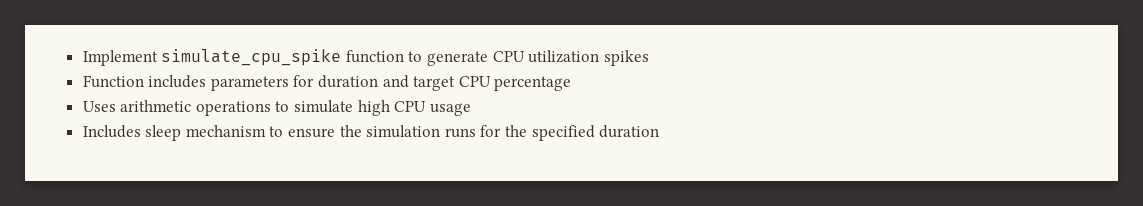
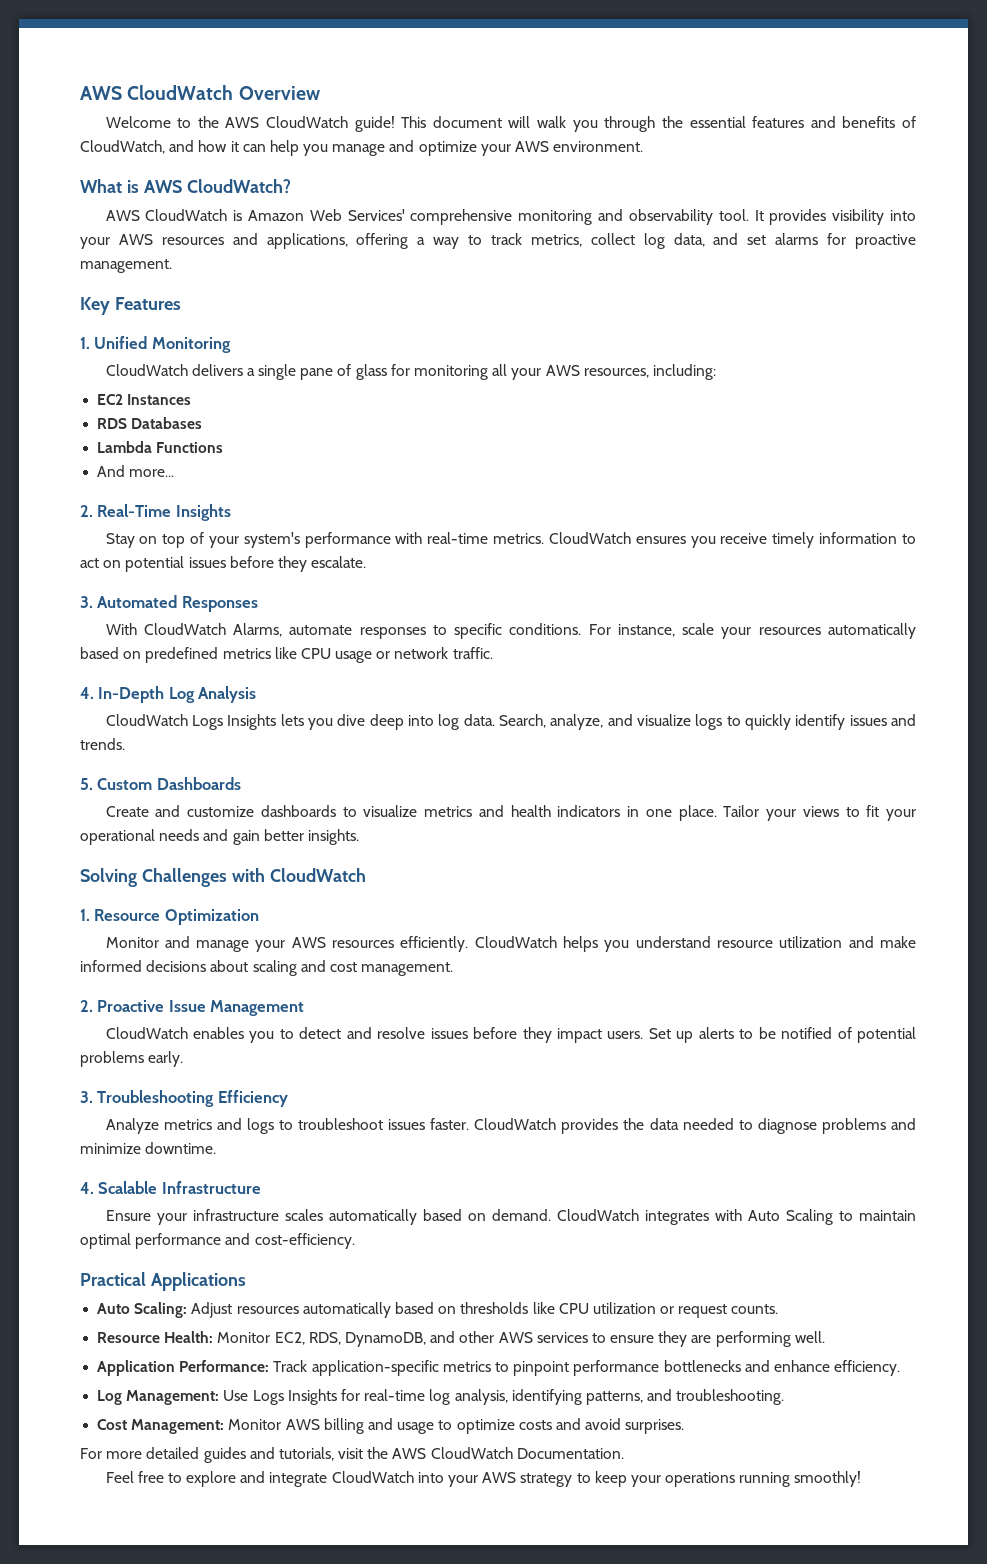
- Implement simulate_cpu_spike function to generate CPU utilization spikes
- Function includes parameters for duration and target CPU percentage
- Uses arithmetic operations to simulate high CPU usage
- Includes sleep mechanism to ensure the simulation runs for the specified duration
+ AWS CloudWatch Overview
+ Welcome to the AWS CloudWatch guide! This document will walk you through the essential features and benefits of CloudWatch, and how it can help you manage and optimize your AWS environment.
+ What is AWS CloudWatch?
+ AWS CloudWatch is Amazon Web Services' comprehensive monitoring and observability tool. It provides visibility into your AWS resources and applications, offering a way to track metrics, collect log data, and set alarms for proactive management.
+ Key Features
+ 1. Unified Monitoring
+ CloudWatch delivers a single pane of glass for monitoring all your AWS resources, including:
+ EC2 Instances
+ RDS Databases
+ Lambda Functions
+ And more...
+ 2. Real-Time Insights
+ Stay on top of your system's performance with real-time metrics. CloudWatch ensures you receive timely information to act on potential issues before they escalate.
+ 3. Automated Responses
+ With CloudWatch Alarms, automate responses to specific conditions. For instance, scale your resources automatically based on predefined metrics like CPU usage or network traffic.
+ 4. In-Depth Log Analysis
+ CloudWatch Logs Insights lets you dive deep into log data. Search, analyze, and visualize logs to quickly identify issues and trends.
+ 5. Custom Dashboards
+ Create and customize dashboards to visualize metrics and health indicators in one place. Tailor your views to fit your operational needs and gain better insights.
+ Solving Challenges with CloudWatch
+ 1. Resource Optimization
+ Monitor and manage your AWS resources efficiently. CloudWatch helps you understand resource utilization and make informed decisions about scaling and cost management.
+ 2. Proactive Issue Management
+ CloudWatch enables you to detect and resolve issues before they impact users. Set up alerts to be notified of potential problems early.
+ 3. Troubleshooting Efficiency
+ Analyze metrics and logs to troubleshoot issues faster. CloudWatch provides the data needed to diagnose problems and minimize downtime.
+ 4. Scalable Infrastructure
+ Ensure your infrastructure scales automatically based on demand. CloudWatch integrates with Auto Scaling to maintain optimal performance and cost-efficiency.
+ Practical Applications
+ Auto Scaling: Adjust resources automatically based on thresholds like CPU utilization or request counts.
+ Resource Health: Monitor EC2, RDS, DynamoDB, and other AWS services to ensure they are performing well.
+ Application Performance: Track application-specific metrics to pinpoint performance bottlenecks and enhance efficiency.
+ Log Management: Use Logs Insights for real-time log analysis, identifying patterns, and troubleshooting.
+ Cost Management: Monitor AWS billing and usage to optimize costs and avoid surprises.
+ For more detailed guides and tutorials, visit the AWS CloudWatch Documentation.
+ Feel free to explore and integrate CloudWatch into your AWS strategy to keep your operations running smoothly!

